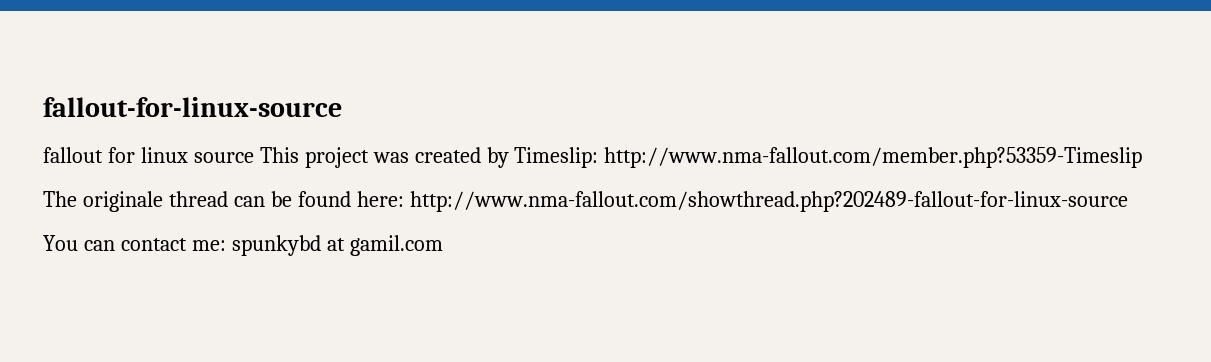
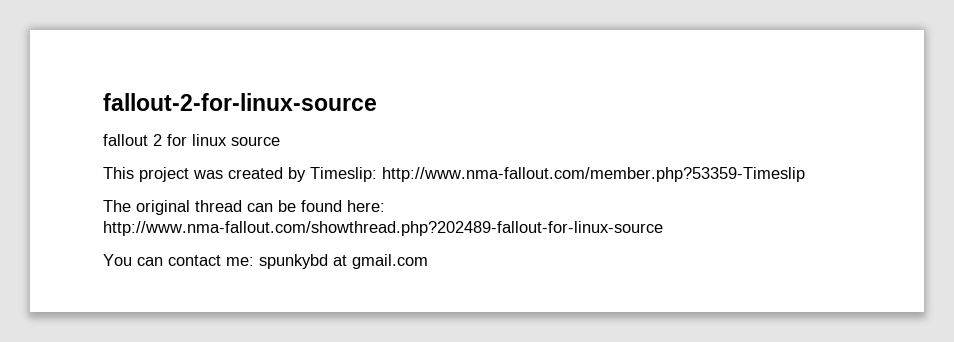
- fallout-for-linux-source
+ fallout-2-for-linux-source
- fallout for linux source This project was created by Timeslip: http://www.nma-fallout.com/member.php?53359-Timeslip
+ fallout 2 for linux source
+ This project was created by Timeslip: http://www.nma-fallout.com/member.php?53359-Timeslip
- The originale thread can be found here: http://www.nma-fallout.com/showthread.php?202489-fallout-for-linux-source
+ The original thread can be found here: http://www.nma-fallout.com/showthread.php?202489-fallout-for-linux-source
- You can contact me: spunkybd at gamil.com
+ You can contact me: spunkybd at gmail.com

